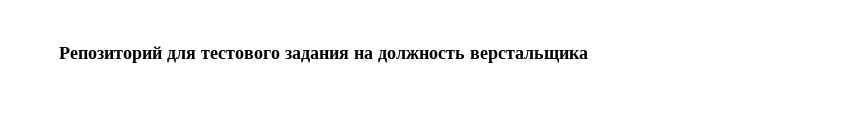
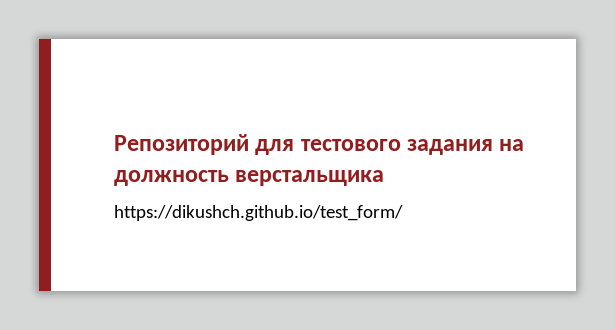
+ https://dikushch.github.io/test_form/

